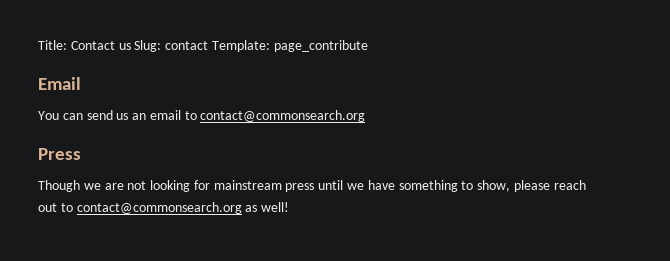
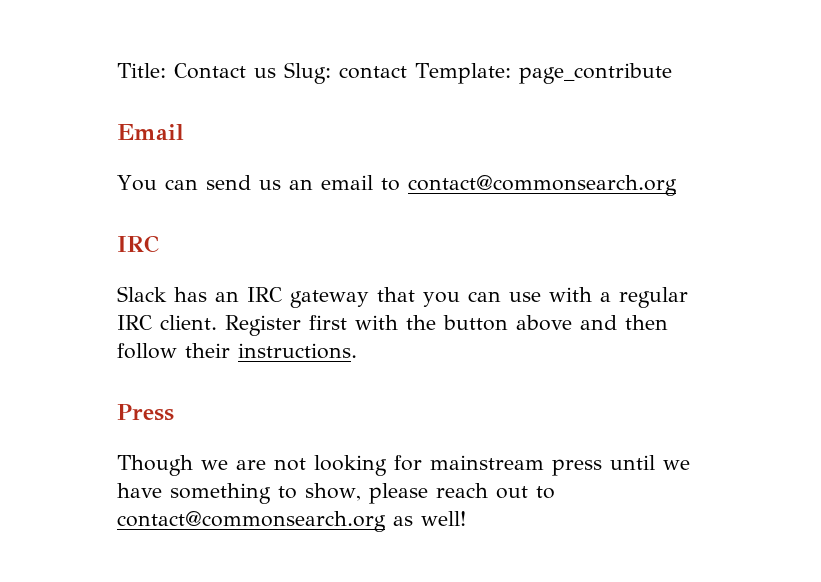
  You can send us an email to contact@commonsearch.org
+ IRC
+ Slack has an IRC gateway that you can use with a regular IRC client. Register first with the button above and then follow their instructions.

